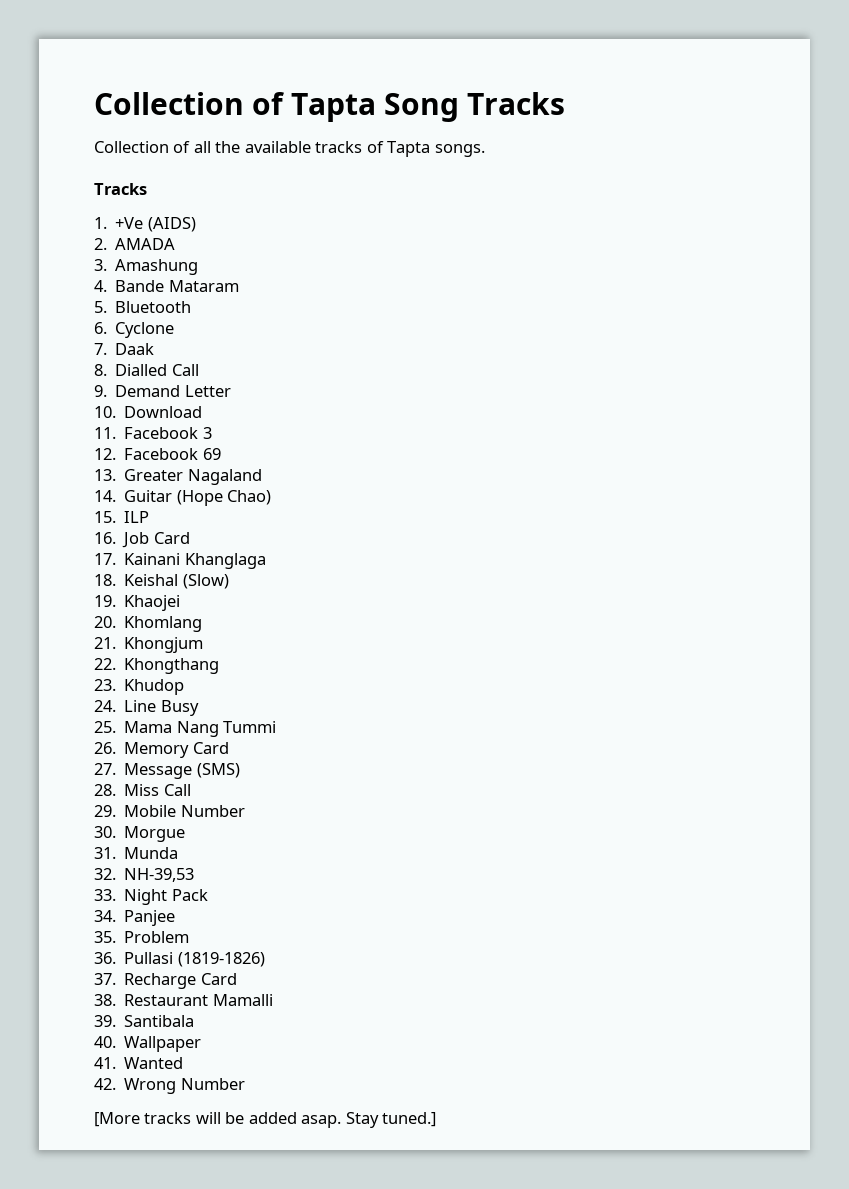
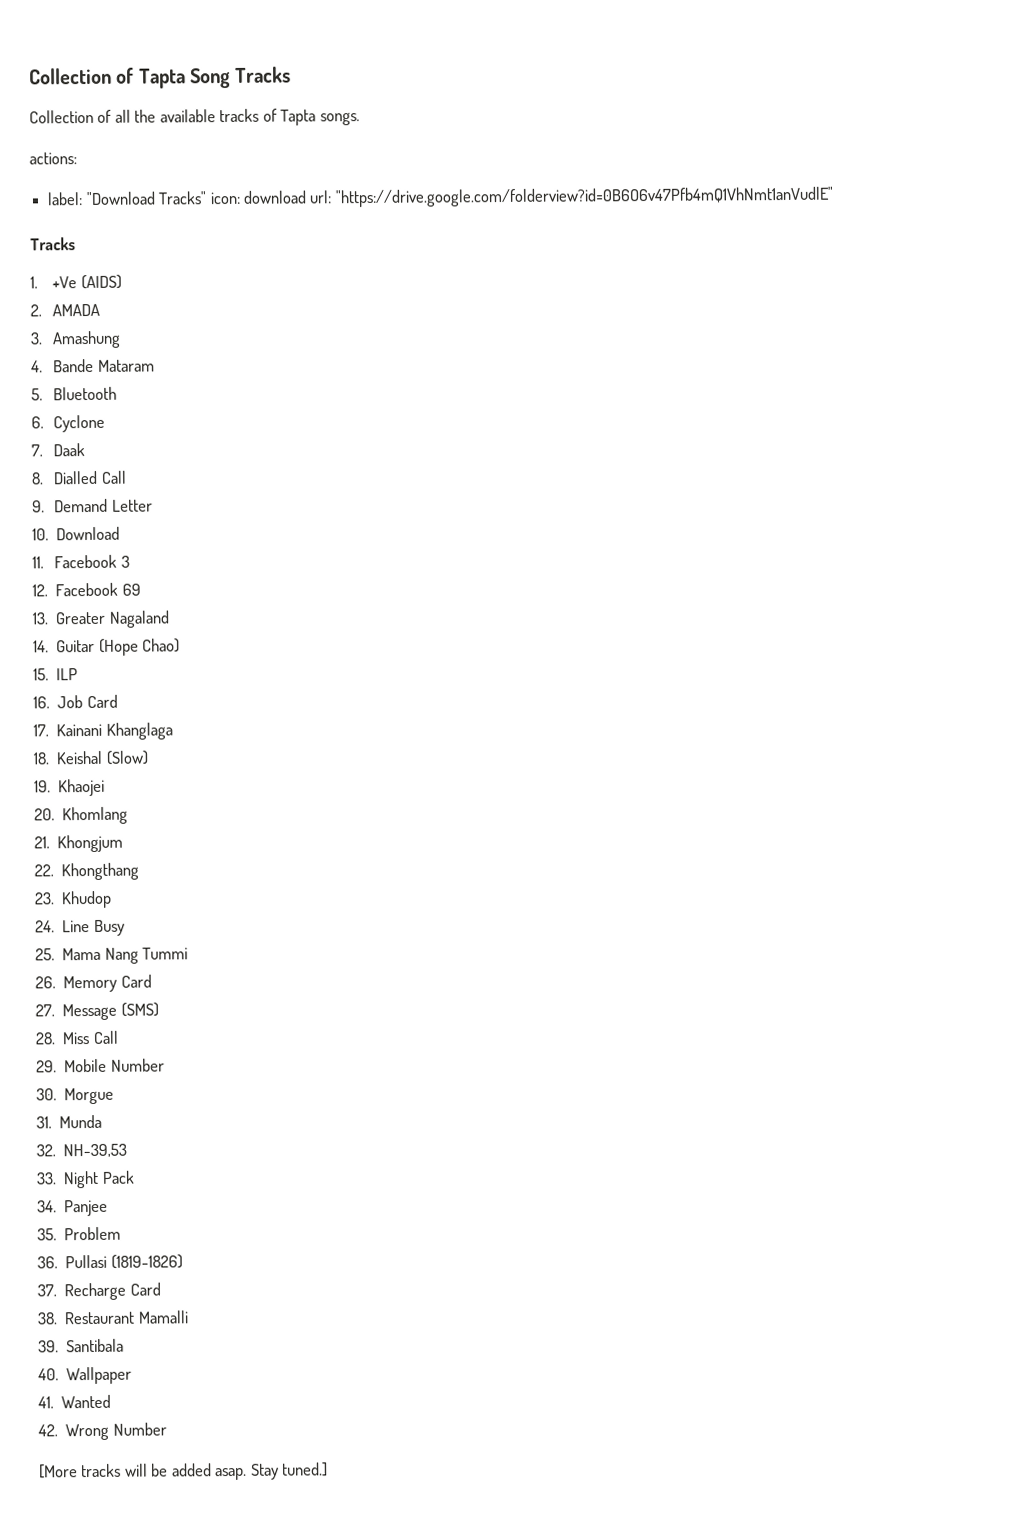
+ actions:
+ label: "Download Tracks" icon: download url: "https://drive.google.com/folderview?id=0B6O6v47Pfb4mQ1VhNmt1anVudlE"

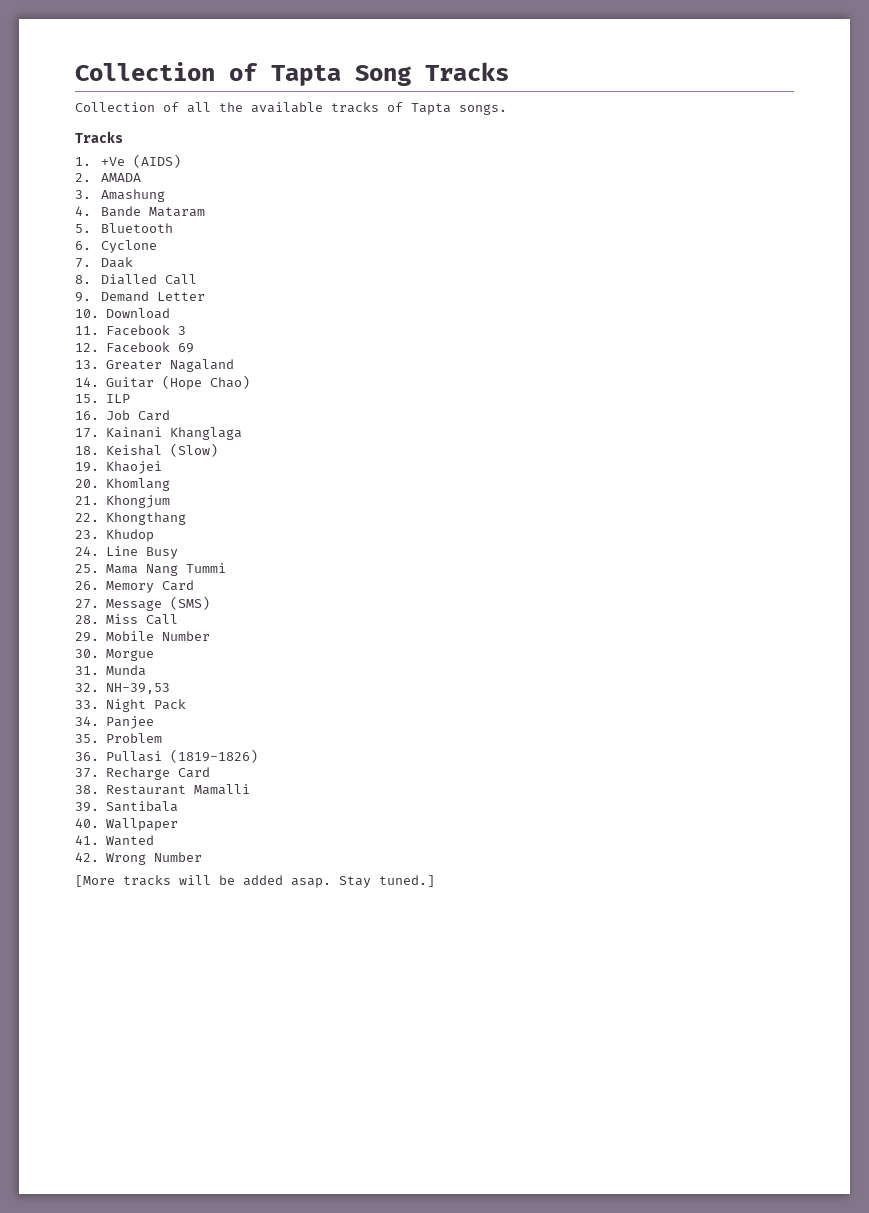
- actions:
- label: "Download Tracks" icon: download url: "https://drive.google.com/folderview?id=0B6O6v47Pfb4mQ1VhNmt1anVudlE"

